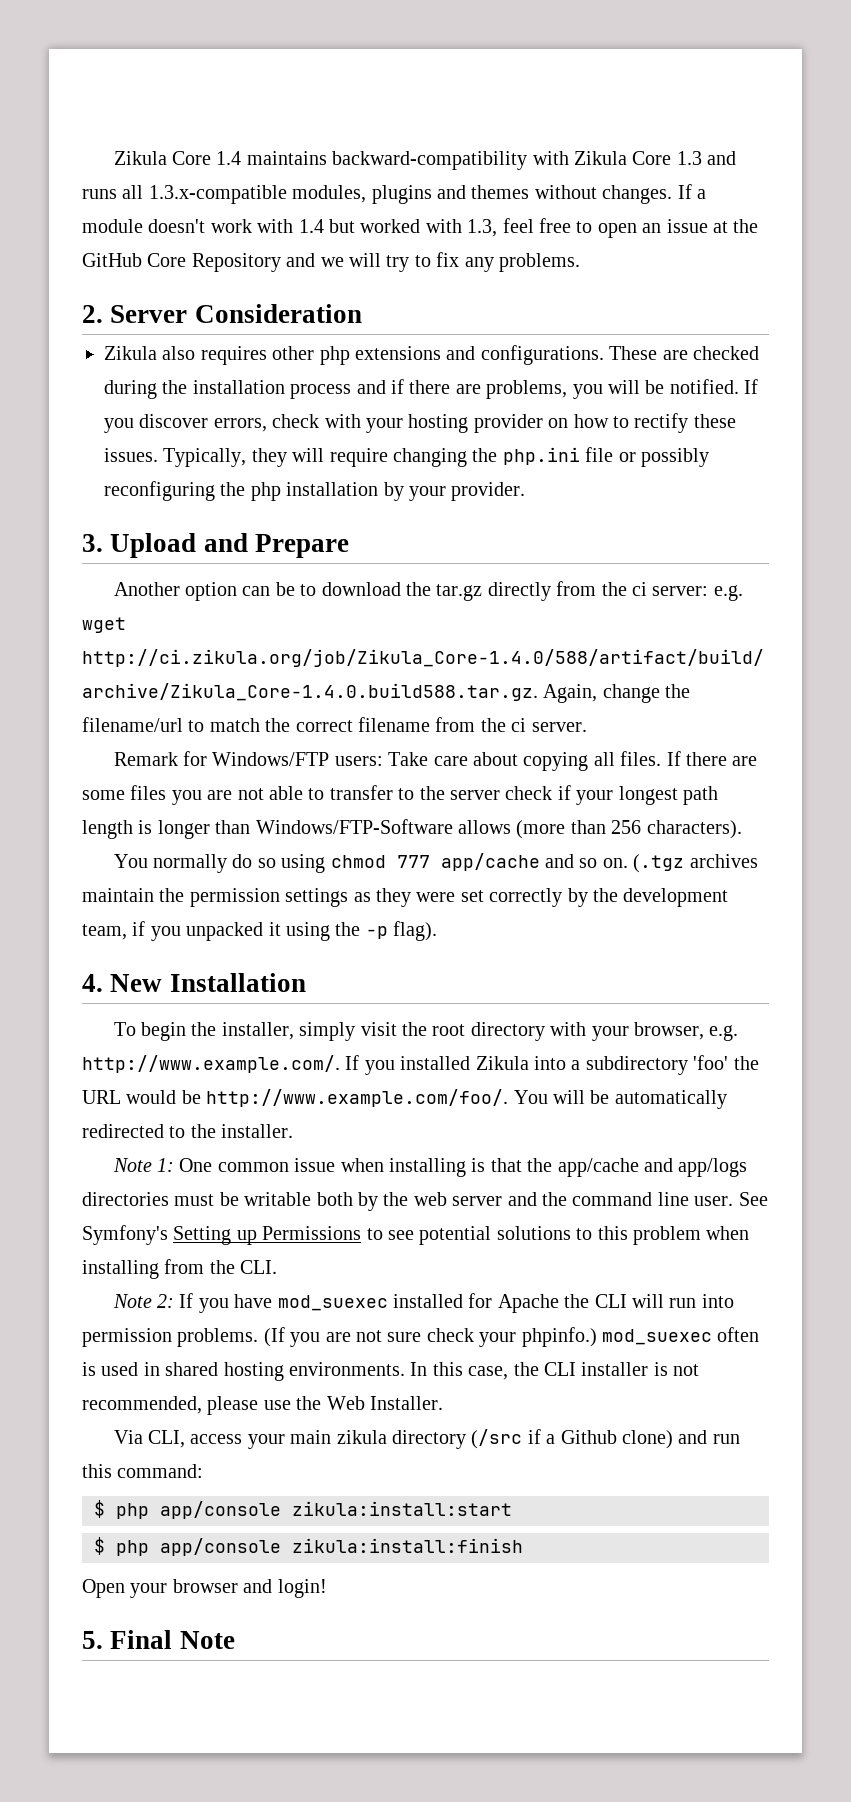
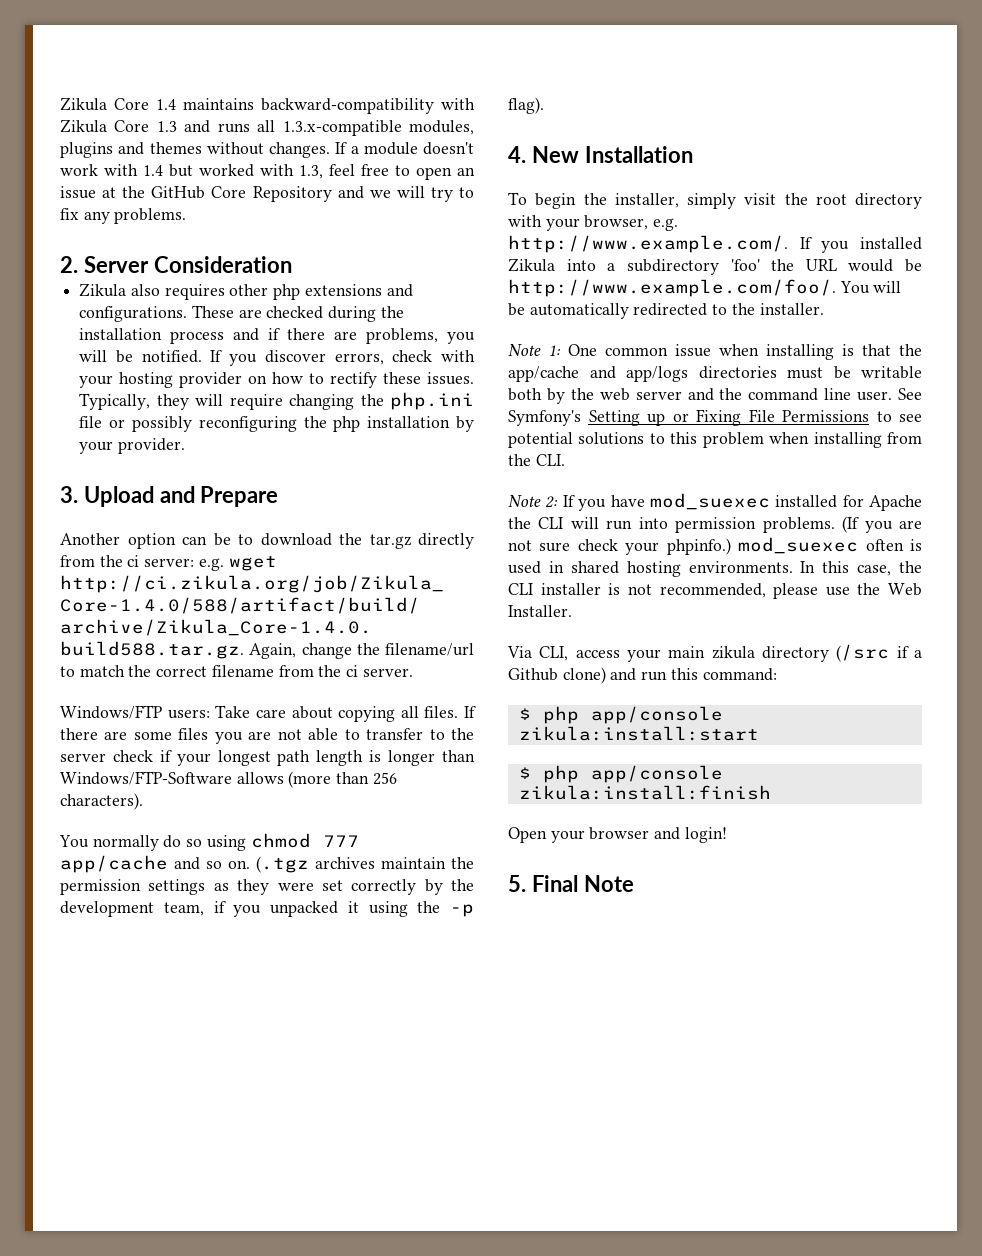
- Remark for Windows/FTP users: Take care about copying all files.
+ Windows/FTP users: Take care about copying all files.
- See Symfony's Setting up Permissions to see potential solutions to this problem when installing from the CLI.
+ See Symfony's Setting up or Fixing File Permissions to see potential solutions to this problem when installing from the CLI.

